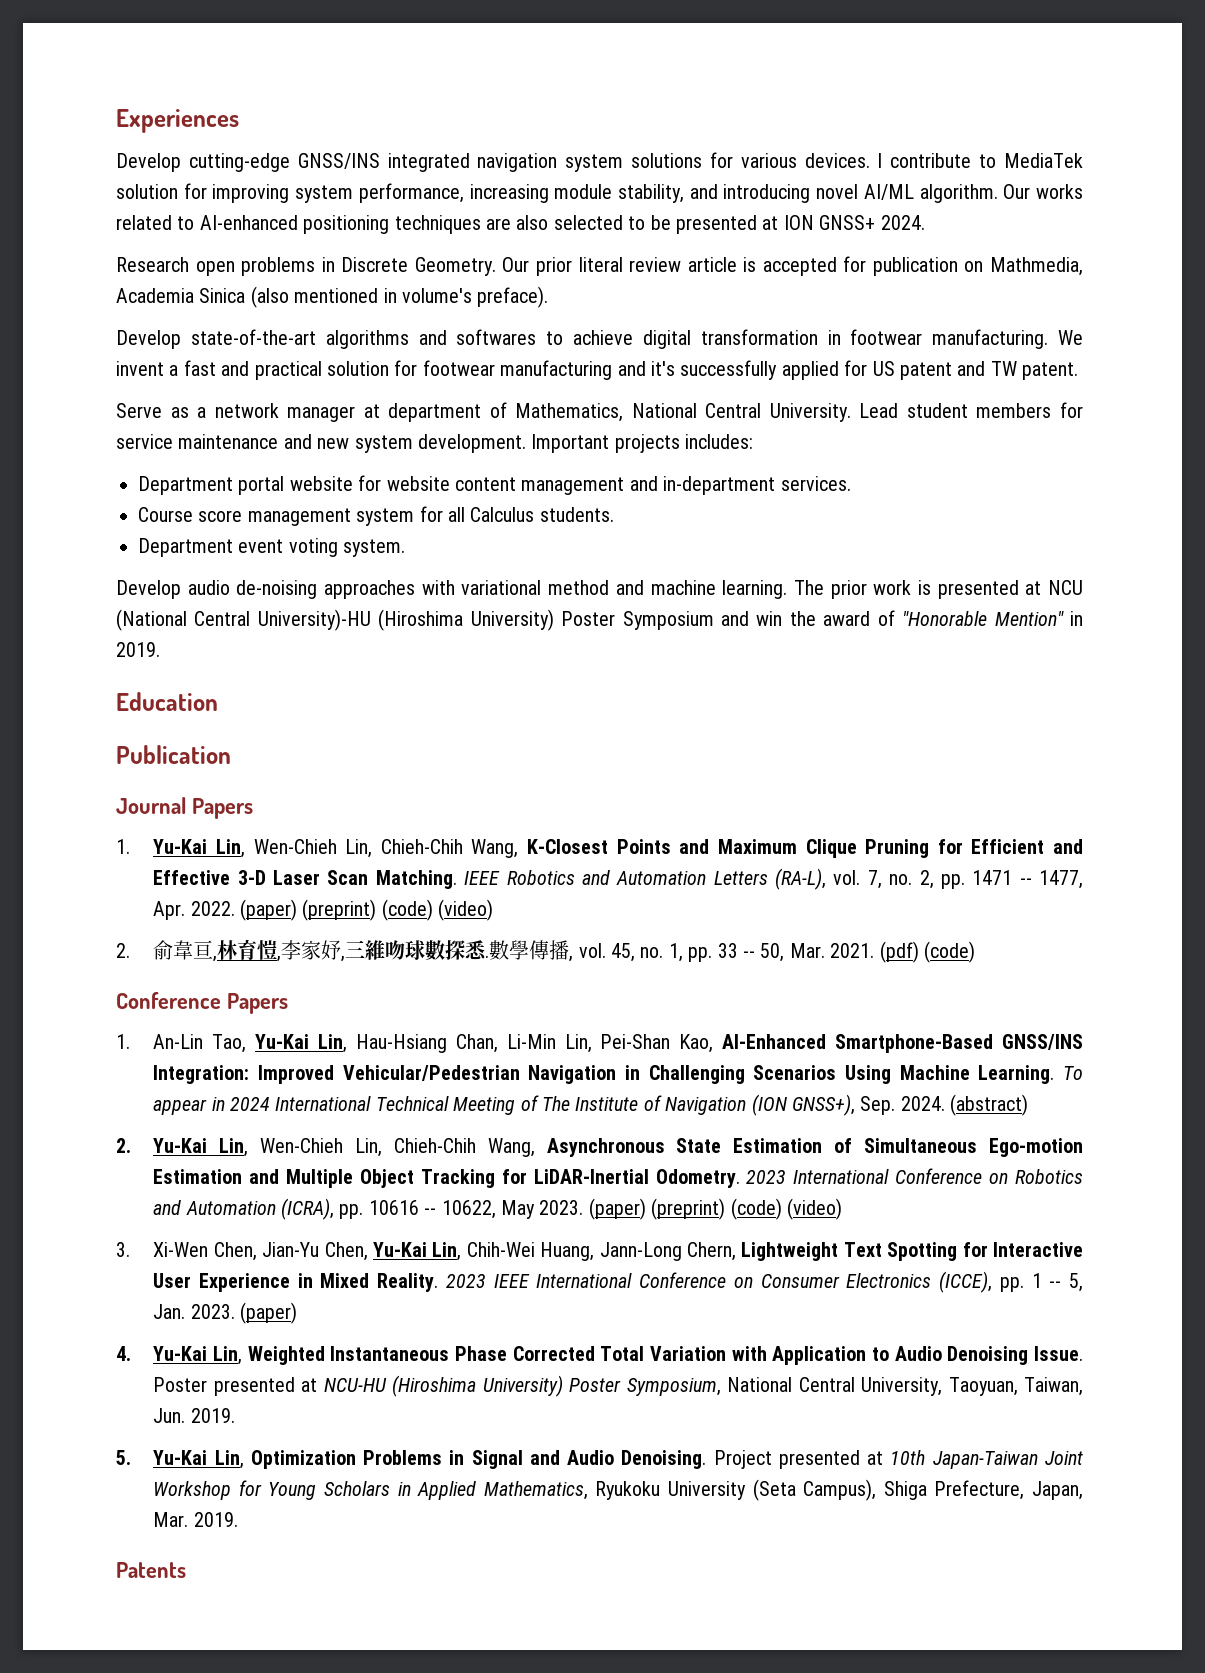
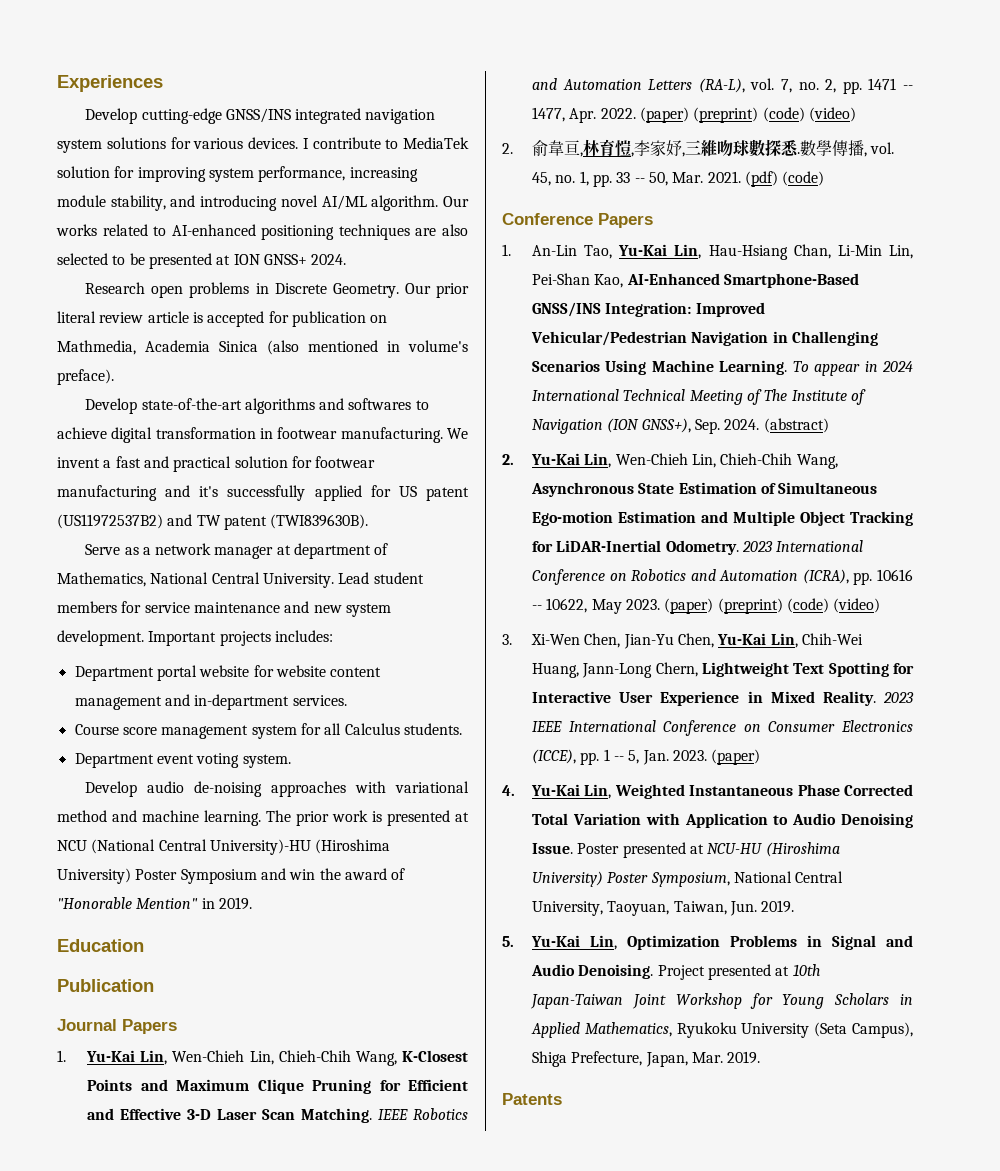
- We invent a fast and practical solution for footwear manufacturing and it's successfully applied for US patent and TW patent.
+ We invent a fast and practical solution for footwear manufacturing and it's successfully applied for US patent (US11972537B2) and TW patent (TWI839630B).

